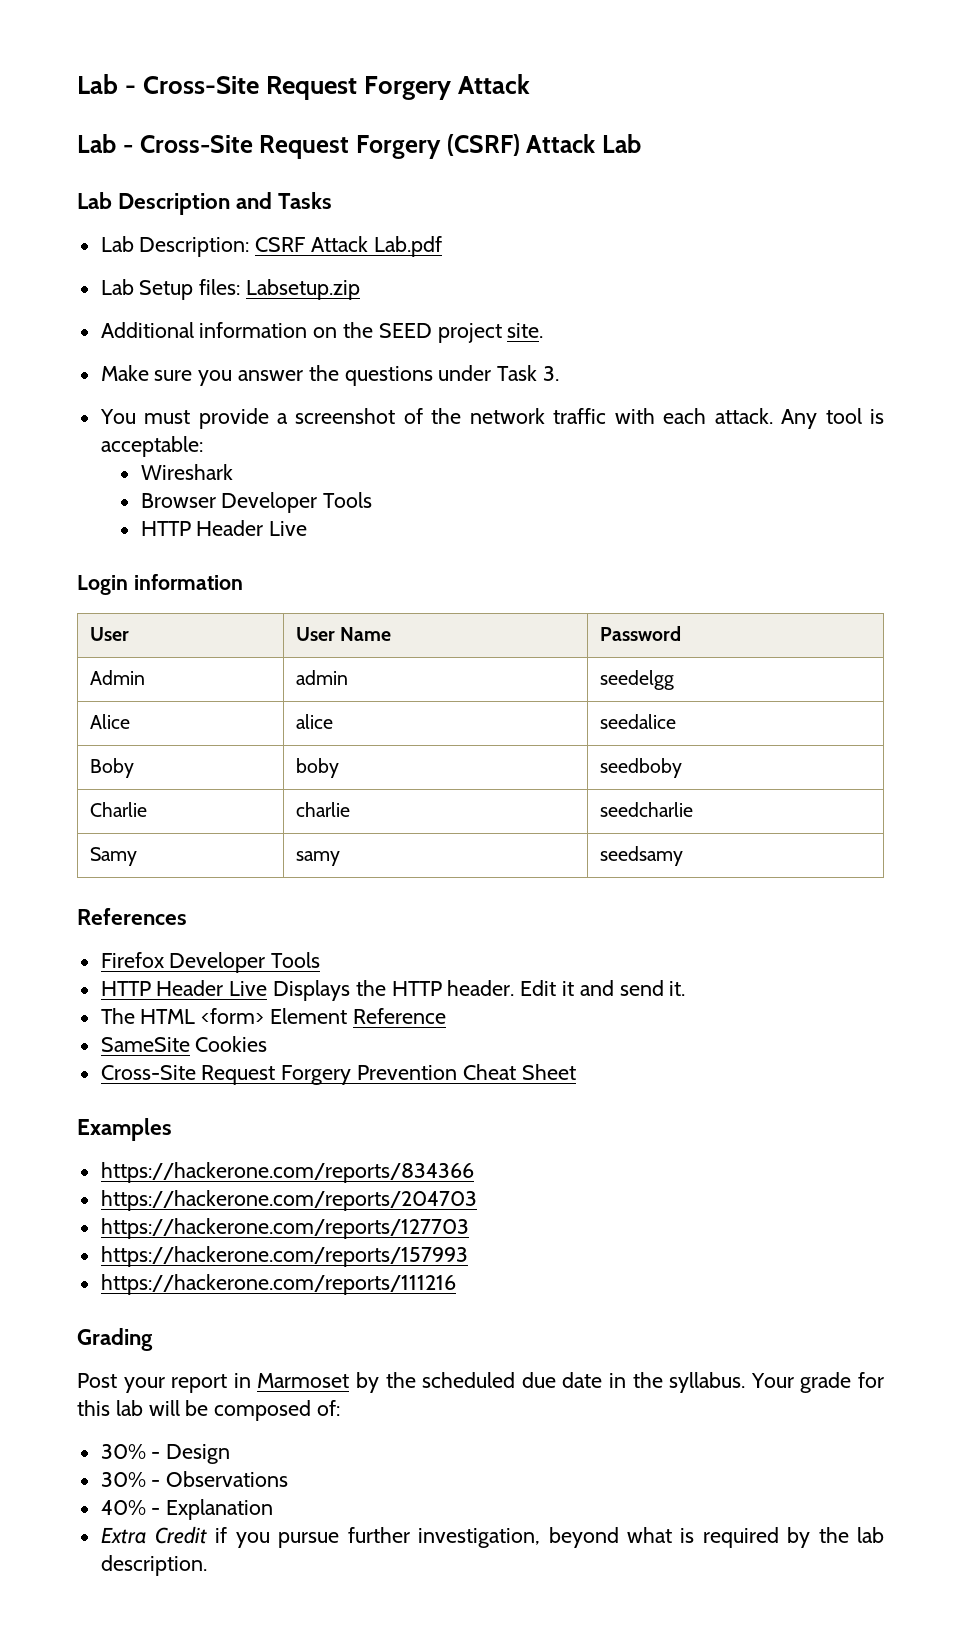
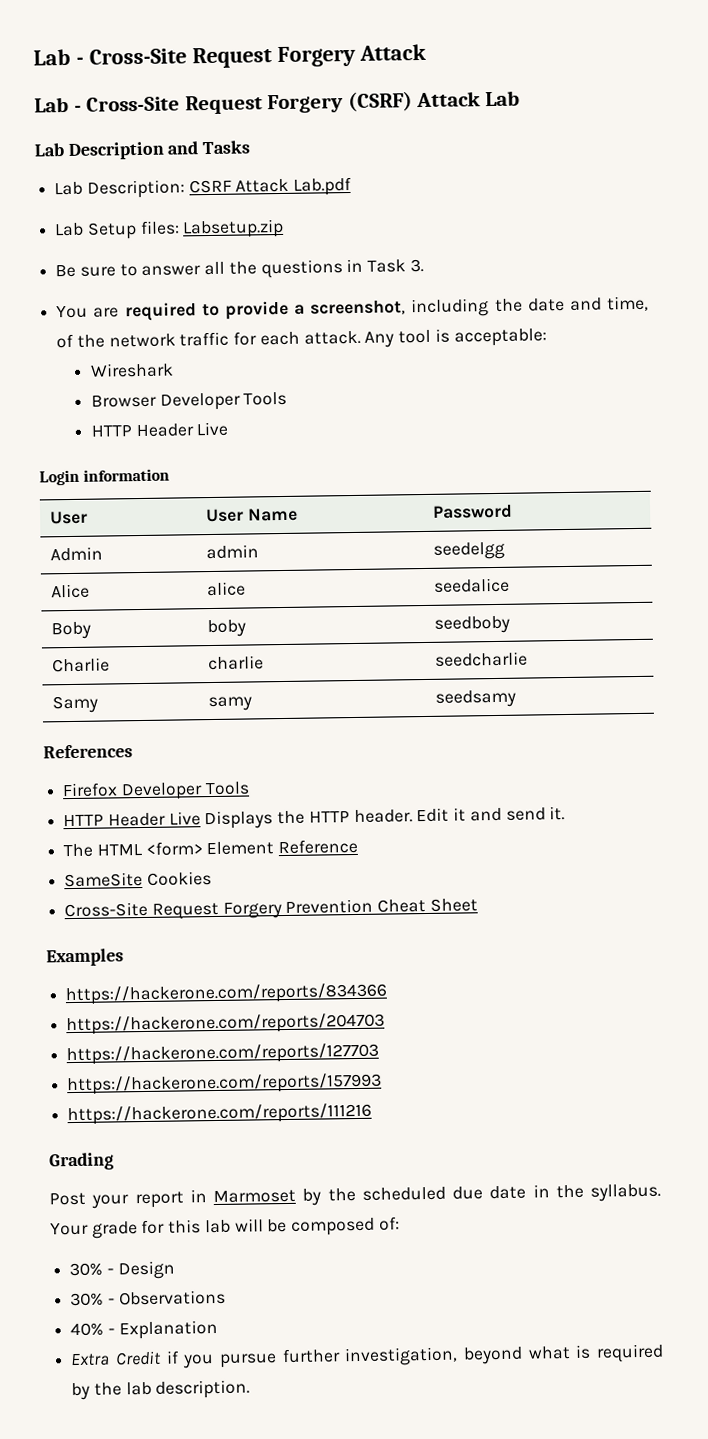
- Additional information on the SEED project site.
- Make sure you answer the questions under Task 3.
+ Be sure to answer all the questions in Task 3.
- You must provide a screenshot of the network traffic with each attack.
+ You are required to provide a screenshot, including the date and time, of the network traffic for each attack.

